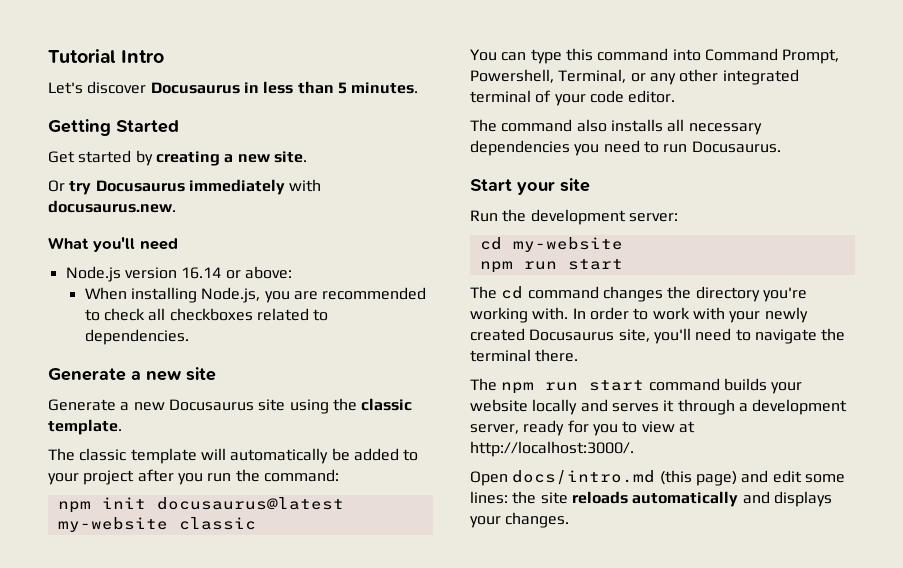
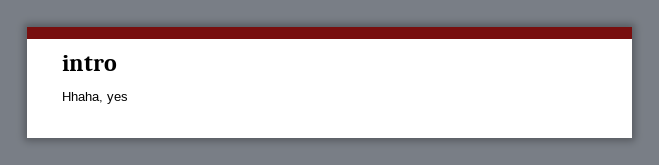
- Tutorial Intro
- Let's discover Docusaurus in less than 5 minutes.
- Getting Started
- Get started by creating a new site.
- Or try Docusaurus immediately with docusaurus.new.
- What you'll need
- Node.js version 16.14 or above:
- When installing Node.js, you are recommended to check all checkboxes related to dependencies.
- Generate a new site
- Generate a new Docusaurus site using the classic template.
- The classic template will automatically be added to your project after you run the command:
- npm init docusaurus@latest my-website classic
- You can type this command into Command Prompt, Powershell, Terminal, or any other integrated terminal of your code editor.
- The command also installs all necessary dependencies you need to run Docusaurus.
- Start your site
- Run the development server:
- cd my-website
- npm run start
- The cd command changes the directory you're working with. In order to work with your newly created Docusaurus site, you'll need to navigate the terminal there.
- The npm run start command builds your website locally and serves it through a development server, ready for you to view at http://localhost:3000/.
- Open docs/intro.md (this page) and edit some lines: the site reloads automatically and displays your changes.
+ intro
+ Hhaha, yes

